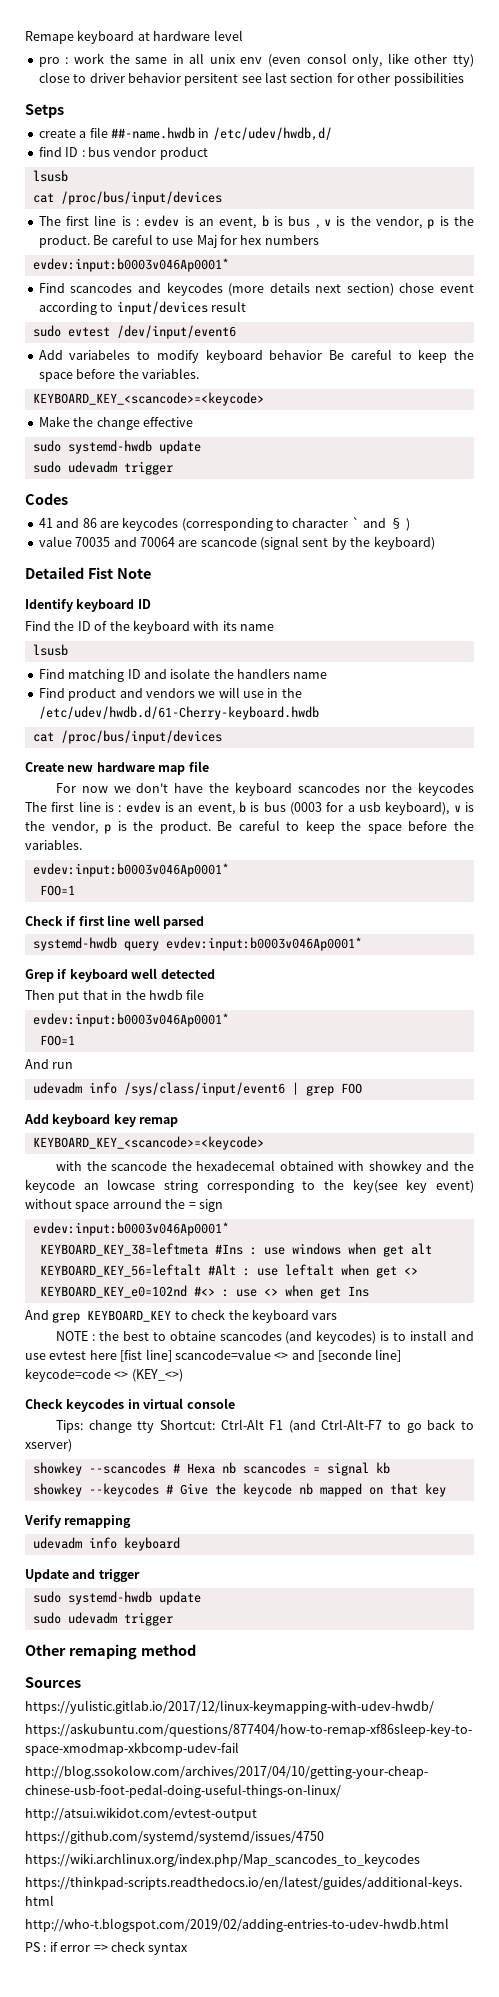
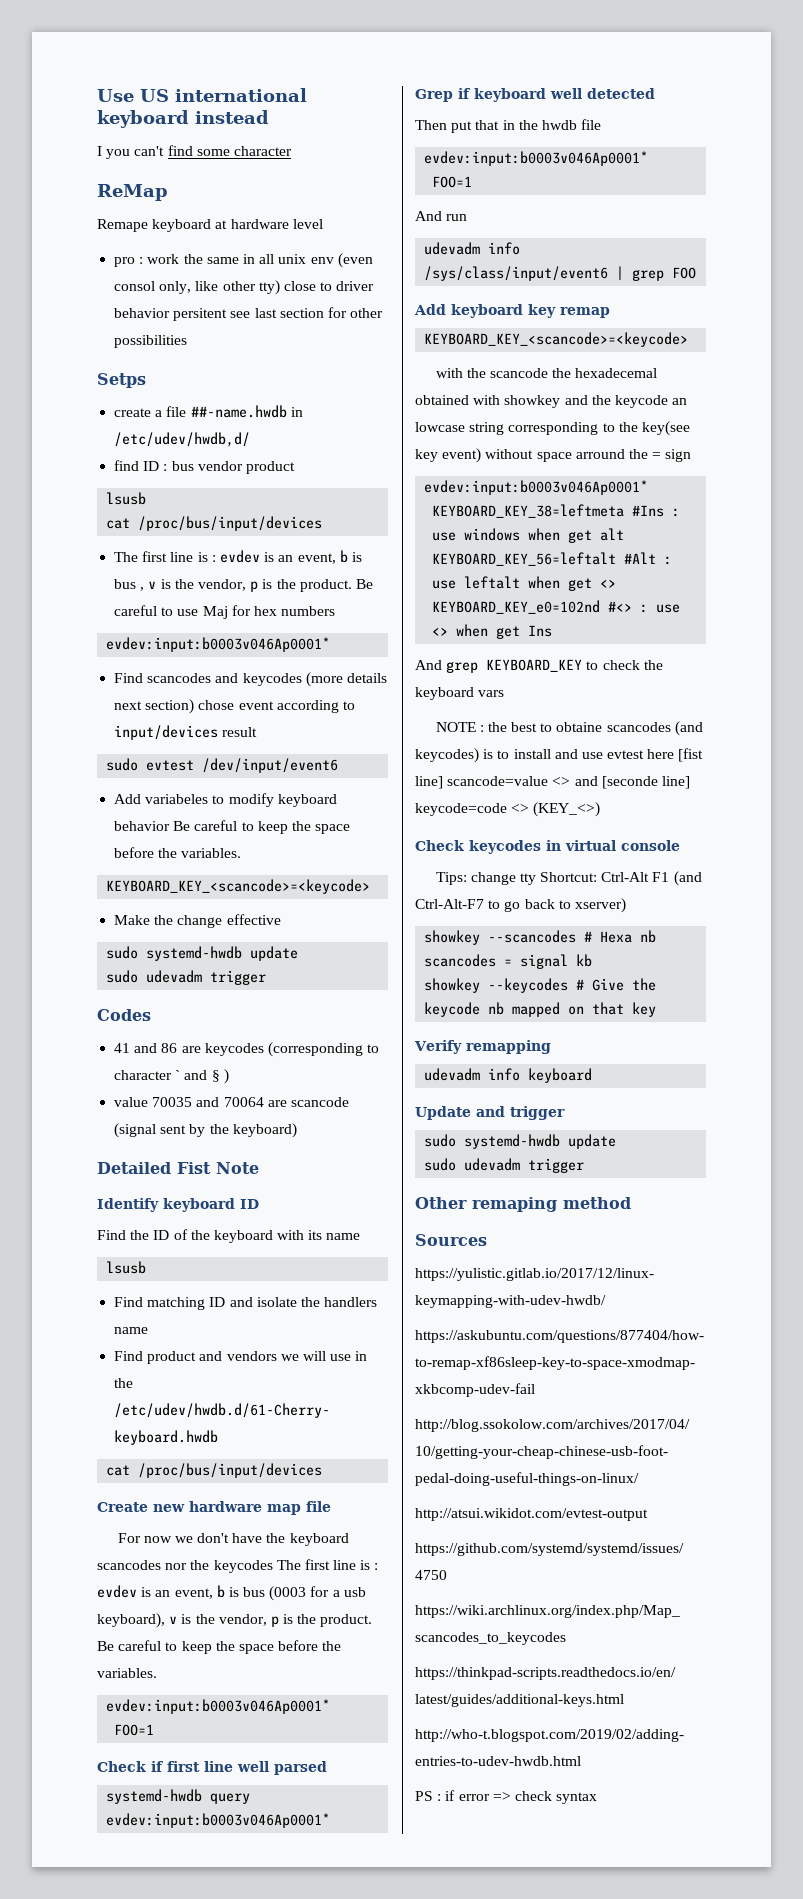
+ Use US international keyboard instead
+ I you can't find some character
+ ReMap

